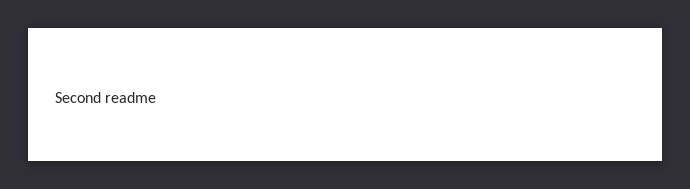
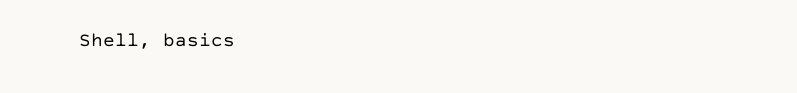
- Second readme
+ Shell, basics

